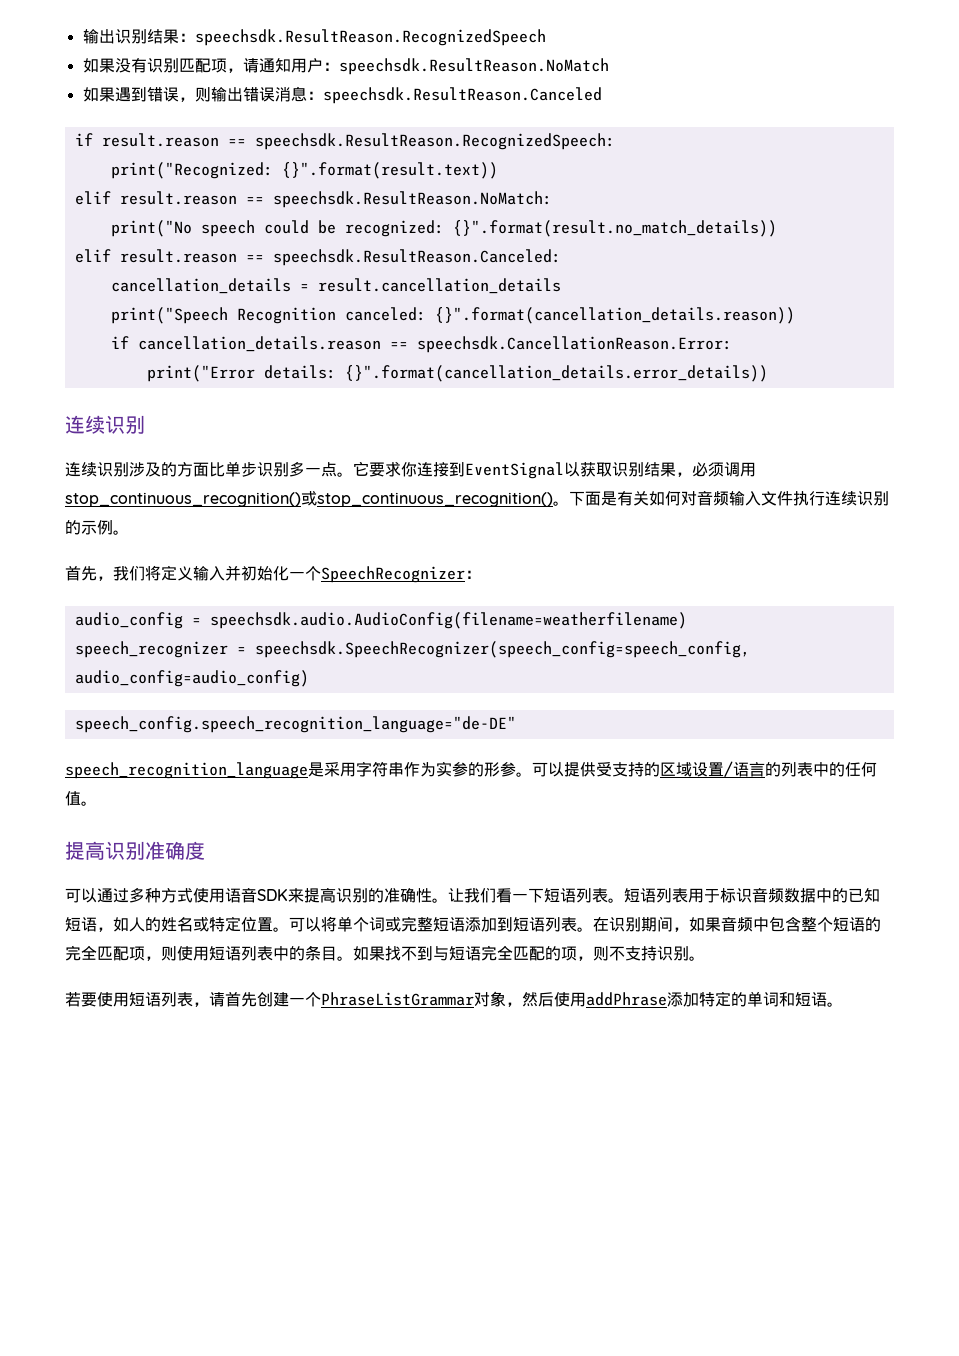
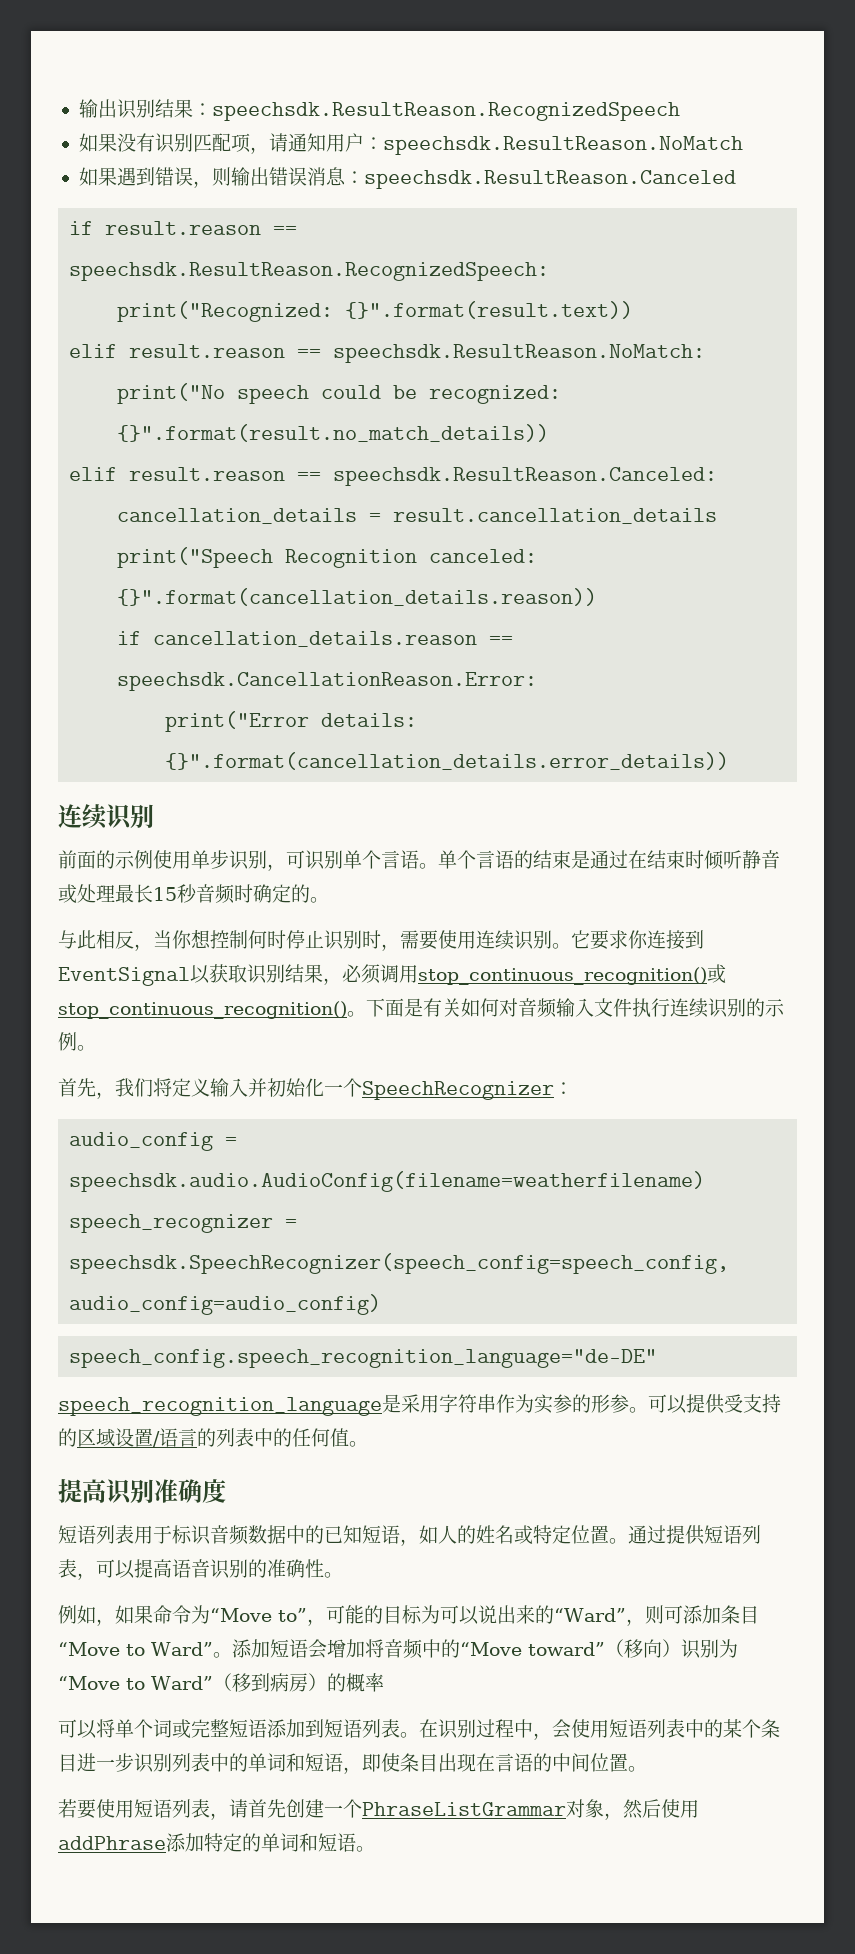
- 连续识别涉及的方面比单步识别多一点。
+ 前面的示例使用单步识别，可识别单个言语。单个言语的结束是通过在结束时倾听静音或处理最长15秒音频时确定的。
+ 与此相反，当你想控制何时停止识别时，需要使用连续识别。
- 可以通过多种方式使用语音SDK来提高识别的准确性。让我们看一下短语列表。短语列表用于标识音频数据中的已知短语，如人的姓名或特定位置。可以将单个词或完整短语添加到短语列表。
+ 短语列表用于标识音频数据中的已知短语，如人的姓名或特定位置。通过提供短语列表，可以提高语音识别的准确性。
+ 例如，如果命令为“Move to”，可能的目标为可以说出来的“Ward”，则可添加条目“Move to Ward”。添加短语会增加将音频中的“Move toward”（移向）识别为“Move to Ward”（移到病房）的概率
+ 可以将单个词或完整短语添加到短语列表。
- 在识别期间，如果音频中包含整个短语的完全匹配项，则使用短语列表中的条目。如果找不到与短语完全匹配的项，则不支持识别。
+ 在识别过程中，会使用短语列表中的某个条目进一步识别列表中的单词和短语，即使条目出现在言语的中间位置。

